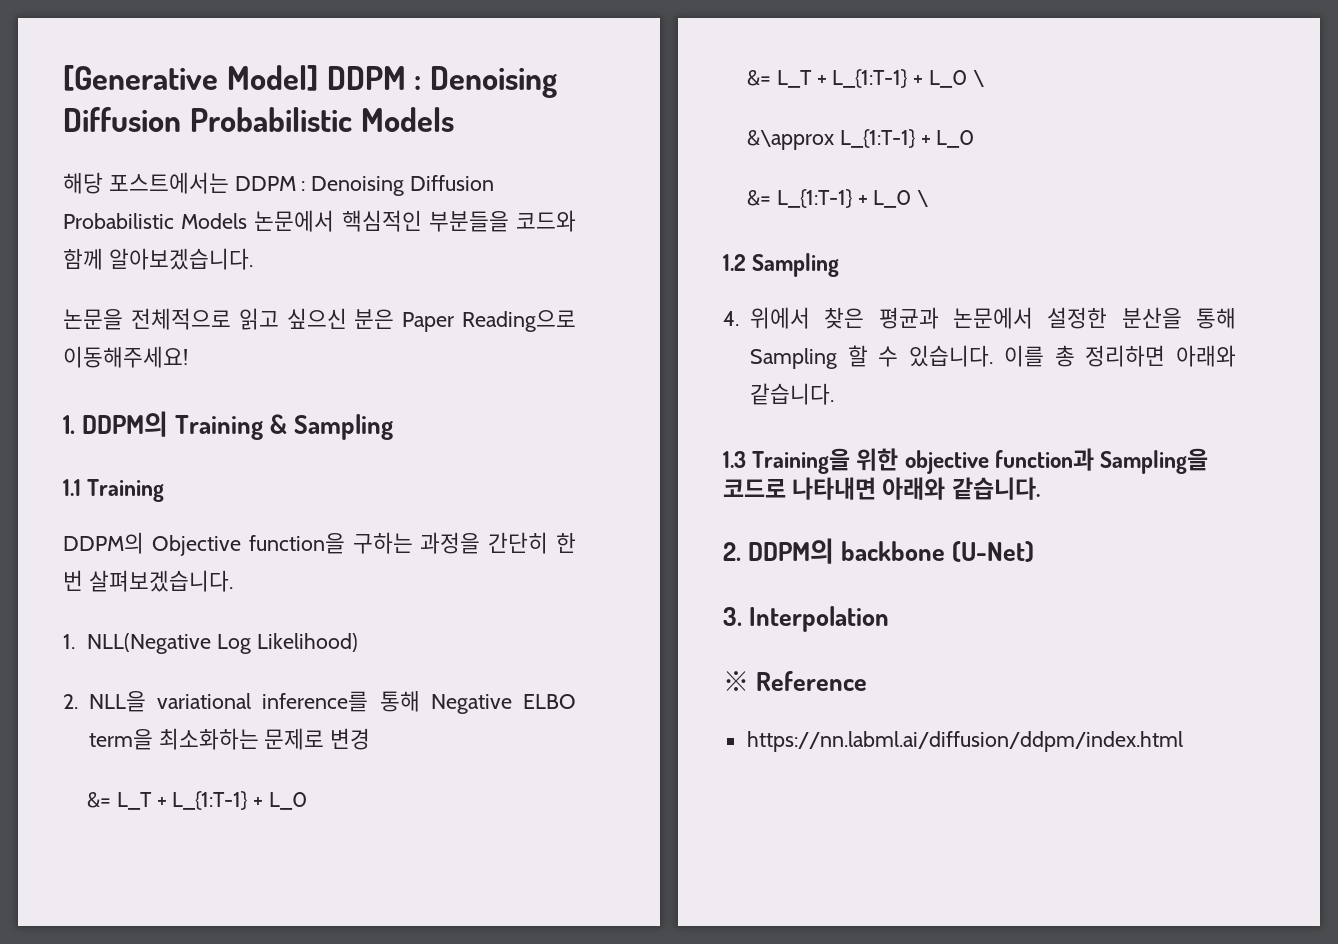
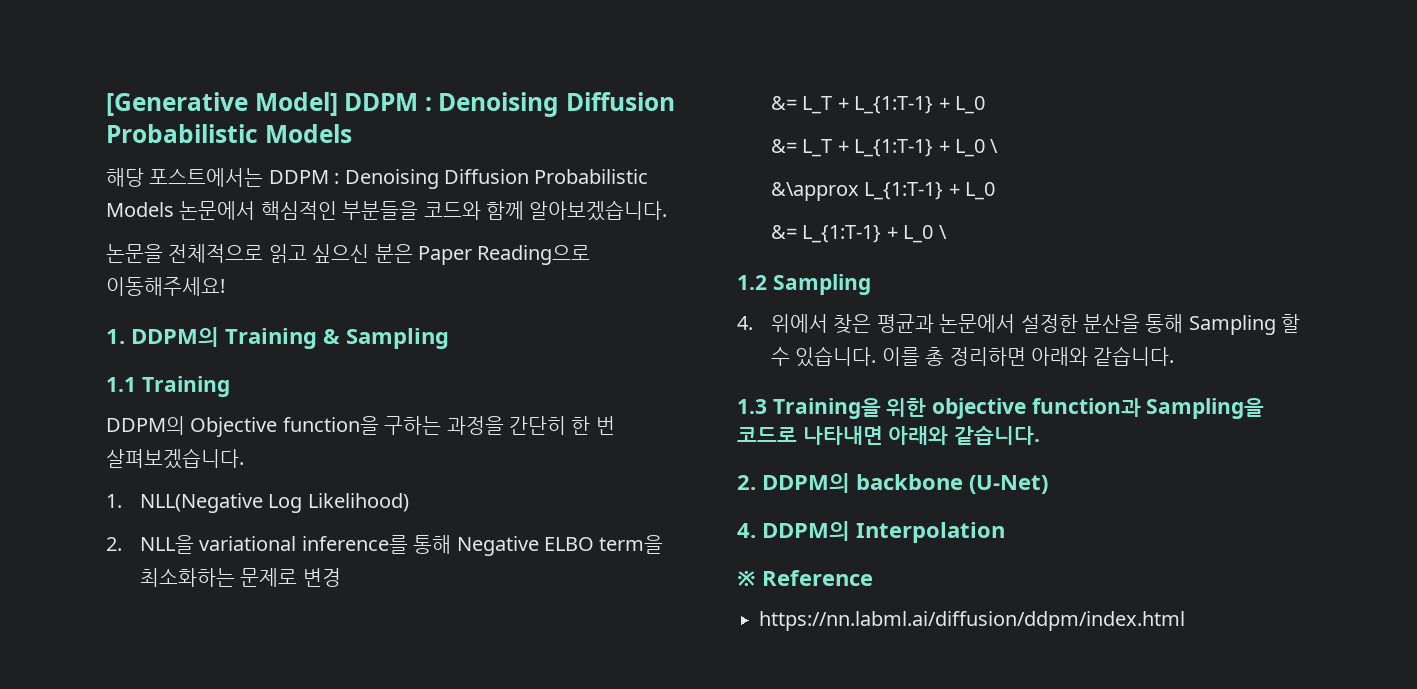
- 3. Interpolation
+ 4. DDPM의 Interpolation

